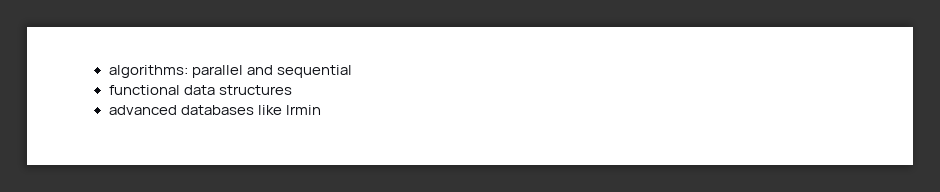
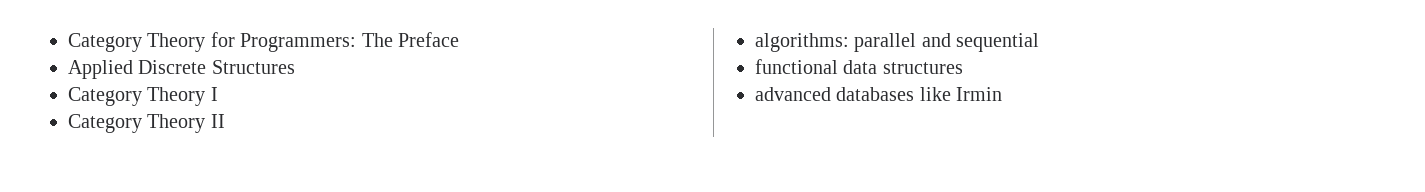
+ Category Theory for Programmers: The Preface
+ Applied Discrete Structures
+ Category Theory I
+ Category Theory II

